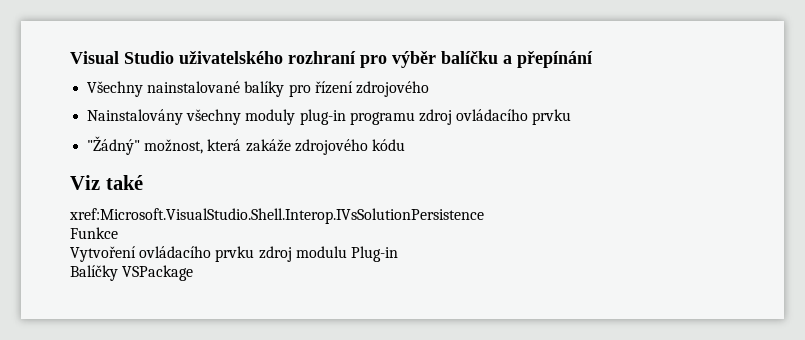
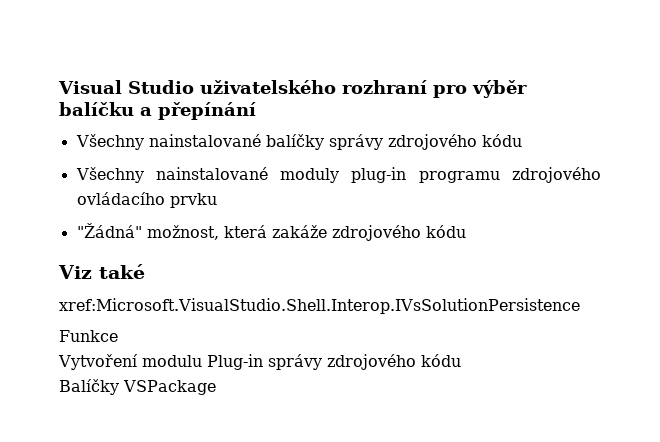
- Všechny nainstalované balíky pro řízení zdrojového
- Nainstalovány všechny moduly plug-in programu zdroj ovládacího prvku
+ Všechny nainstalované balíčky správy zdrojového kódu
+ Všechny nainstalované moduly plug-in programu zdrojového ovládacího prvku
- "Žádný" možnost, která zakáže zdrojového kódu
+ "Žádná" možnost, která zakáže zdrojového kódu
- Vytvoření ovládacího prvku zdroj modulu Plug-in
+ Vytvoření modulu Plug-in správy zdrojového kódu

